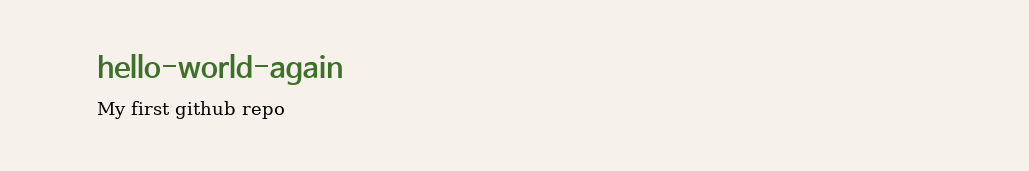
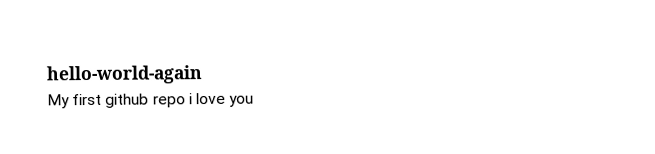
- My first github repo
+ My first github repo i love you

